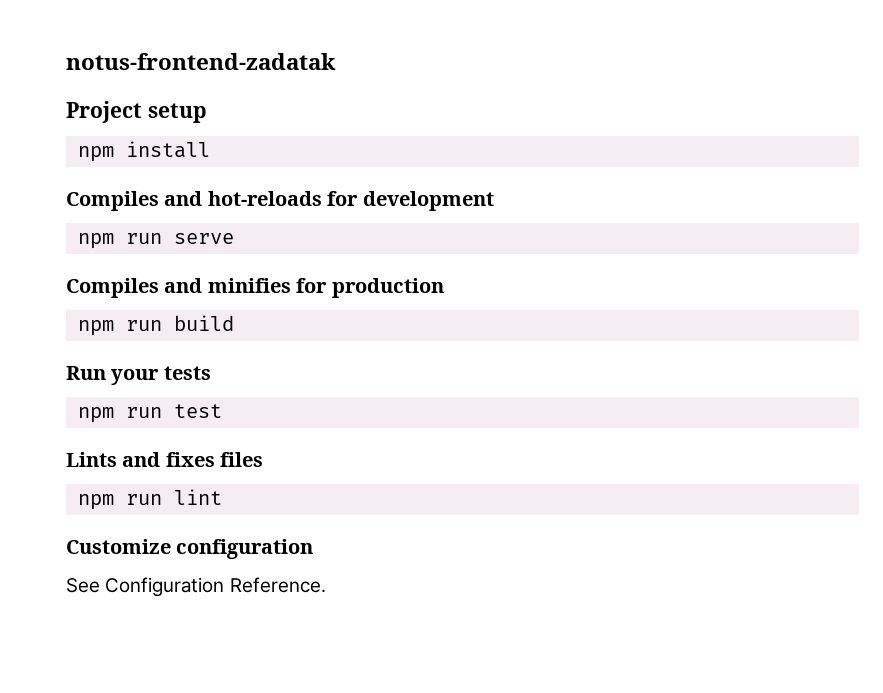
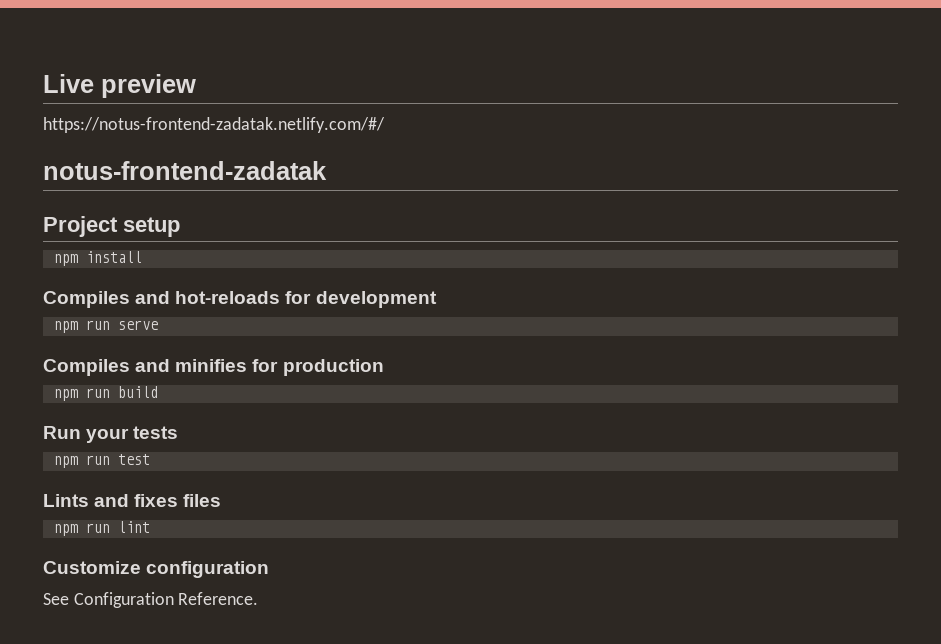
+ Live preview
+ https://notus-frontend-zadatak.netlify.com/#/

